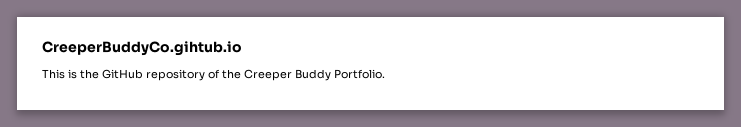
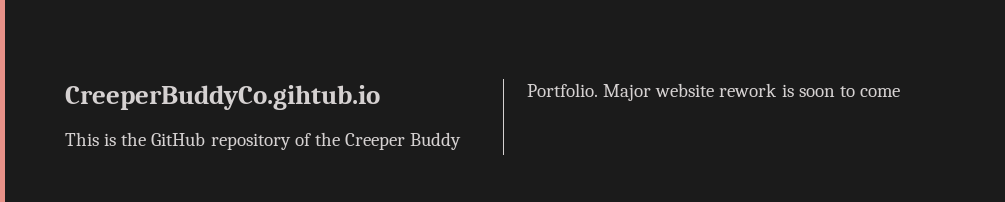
+ Major website rework is soon to come

